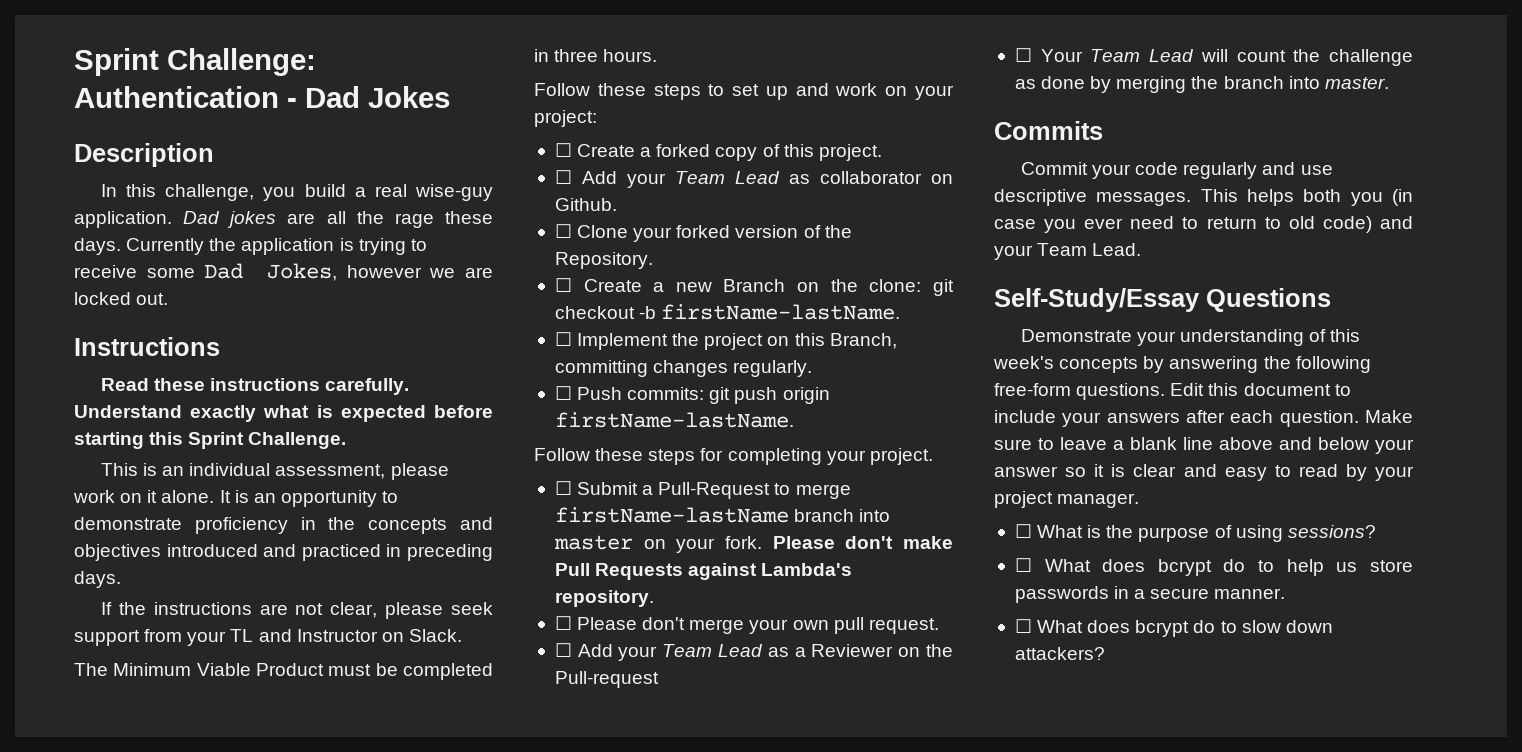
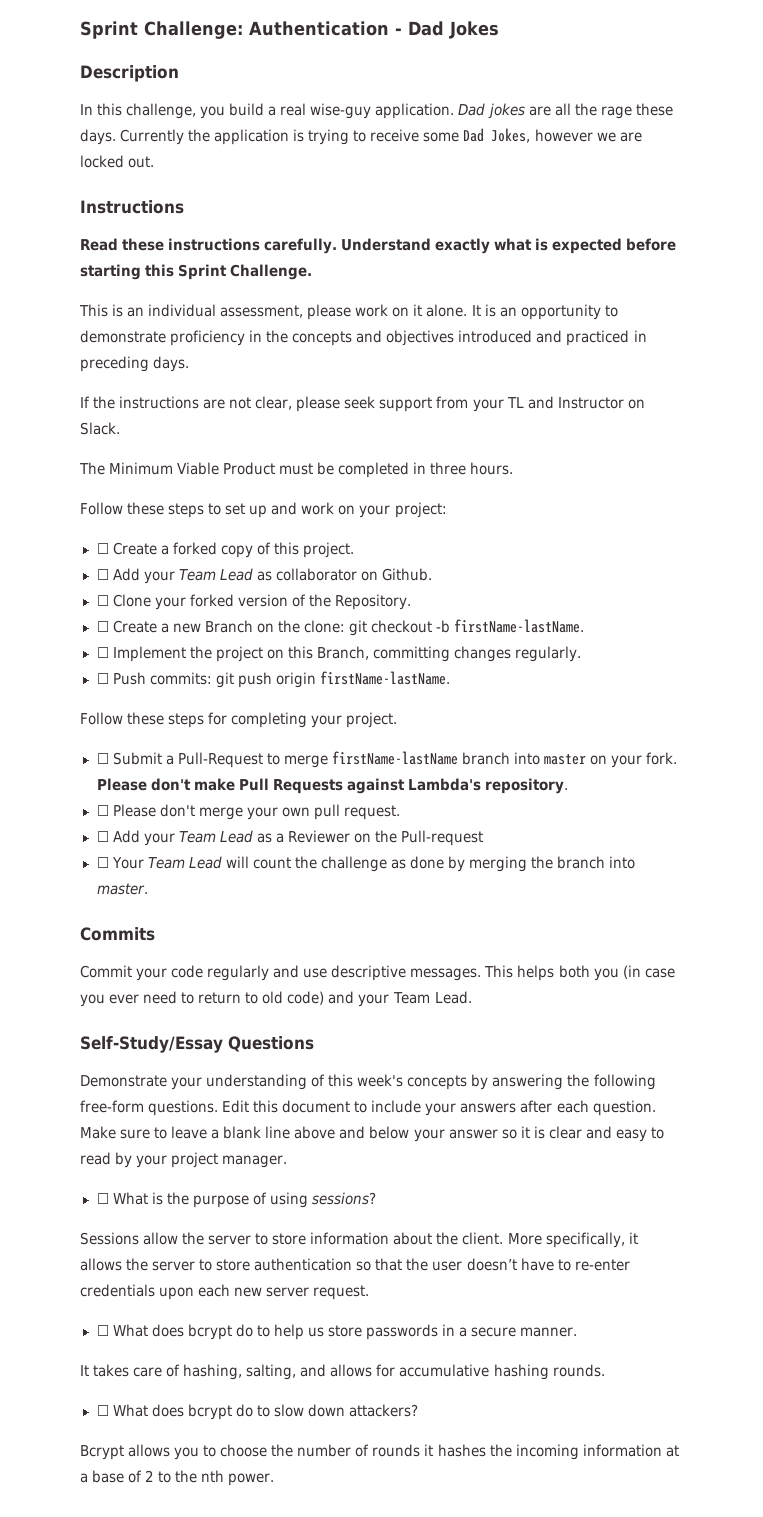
+ Sessions allow the server to store information about the client. More specifically, it allows the server to store authentication so that the user doesn’t have to re-enter credentials upon each new server request.
+ It takes care of hashing, salting, and allows for accumulative hashing rounds.
+ Bcrypt allows you to choose the number of rounds it hashes the incoming information at a base of 2 to the nth power.

